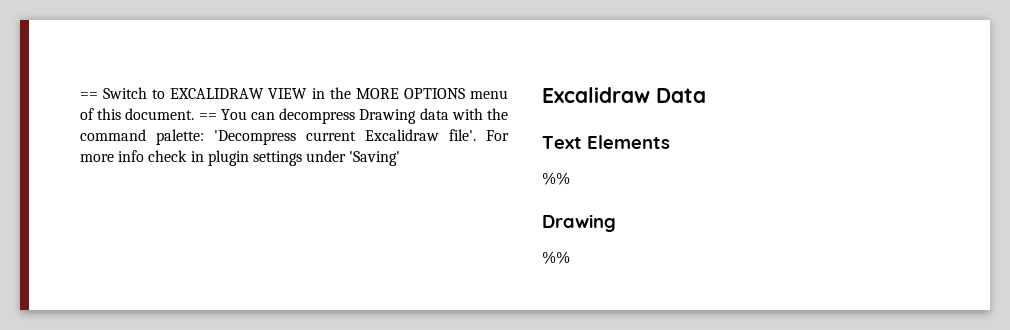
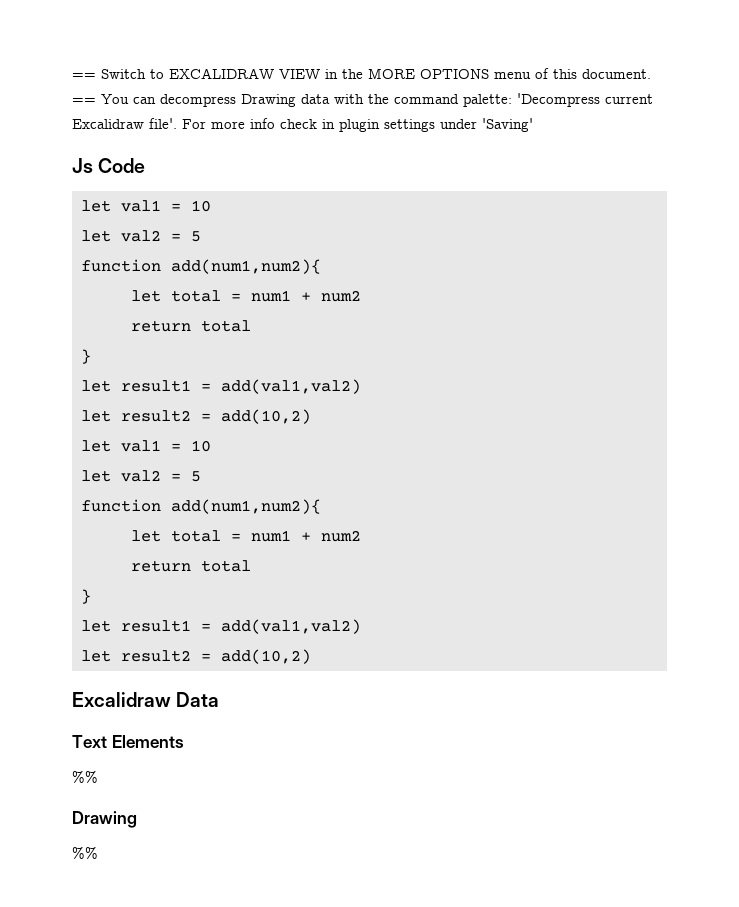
+ Js Code
+ let val1 = 10
+ let val2 = 5
+ function add(num1,num2){
+ let total = num1 + num2
+ return total
+ }
+ let result1 = add(val1,val2)
+ let result2 = add(10,2)
+ let val1 = 10
+ let val2 = 5
+ function add(num1,num2){
+ let total = num1 + num2
+ return total
+ }
+ let result1 = add(val1,val2)
+ let result2 = add(10,2)

